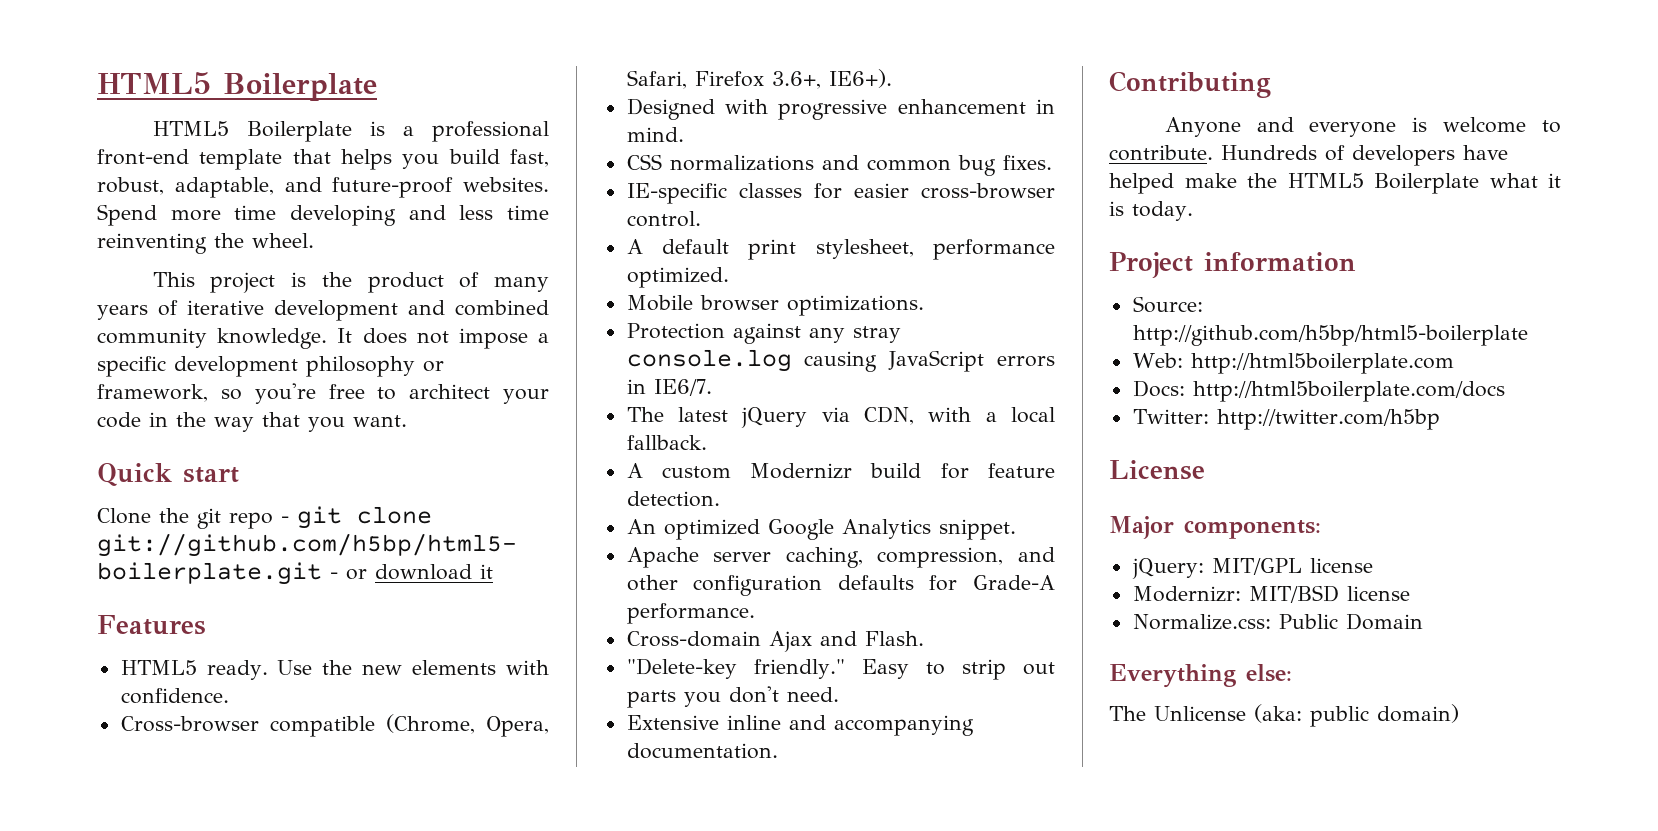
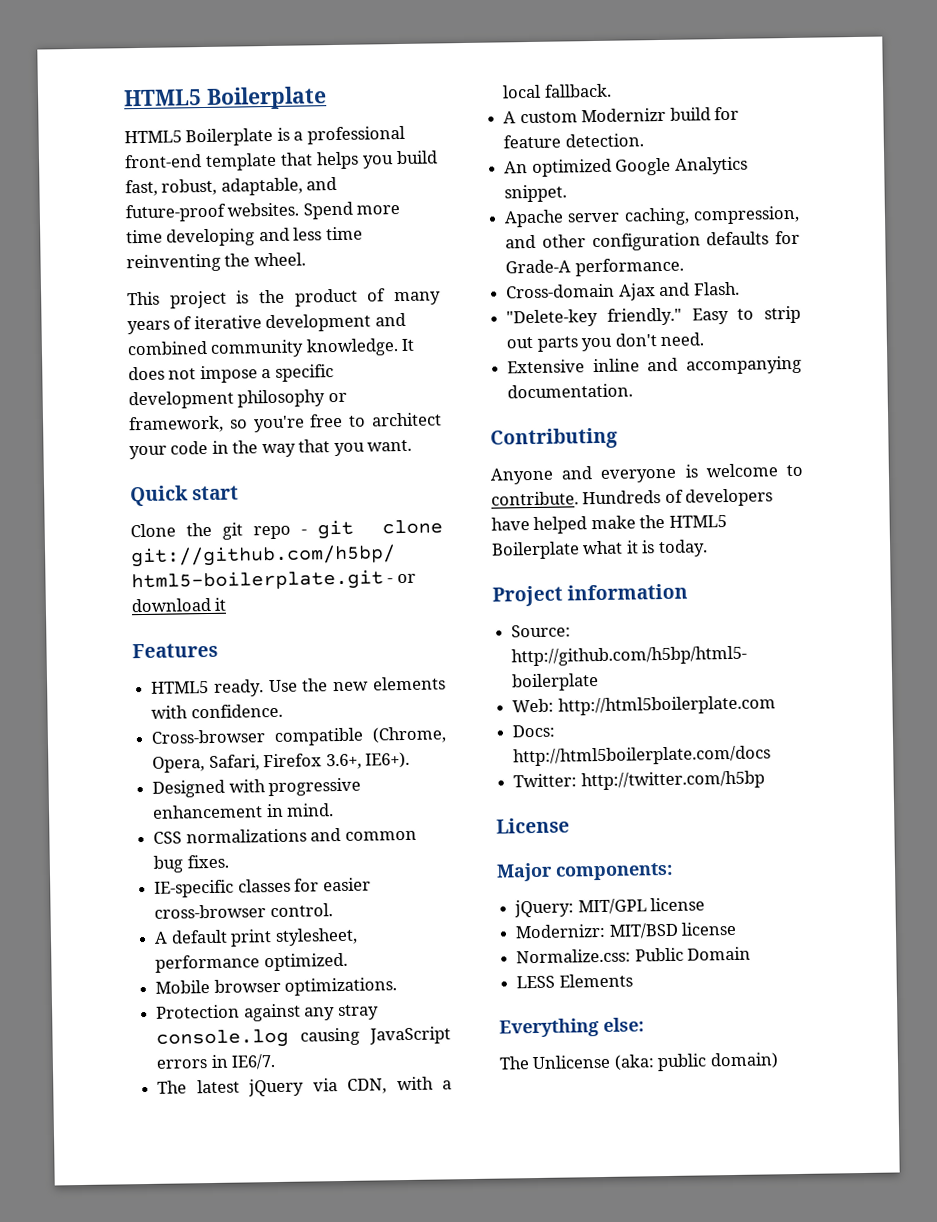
+ LESS Elements

